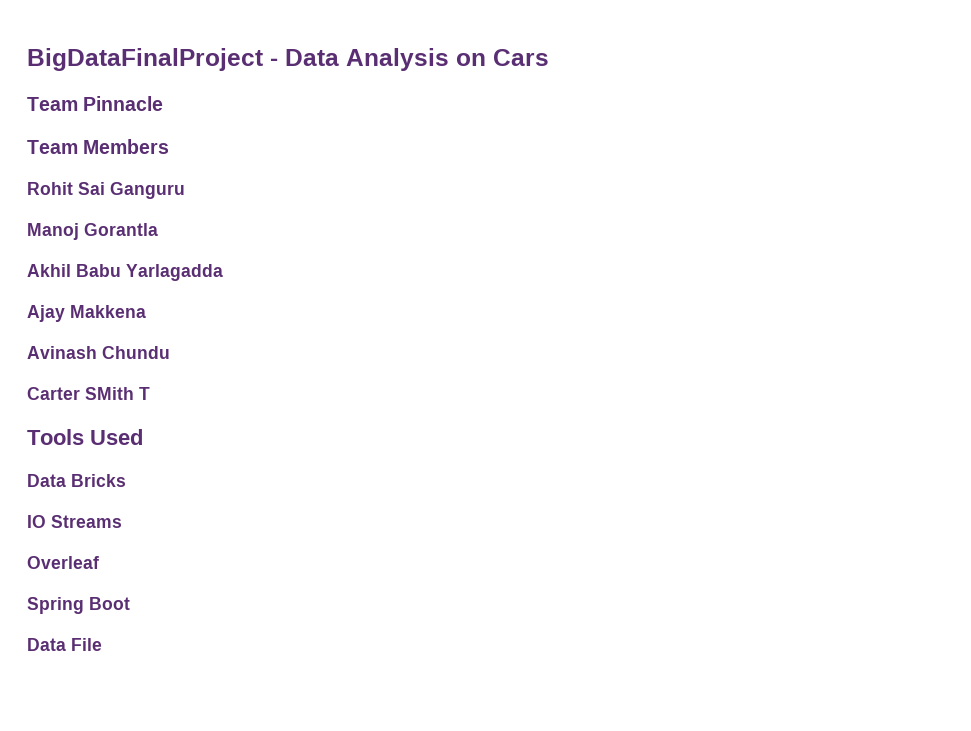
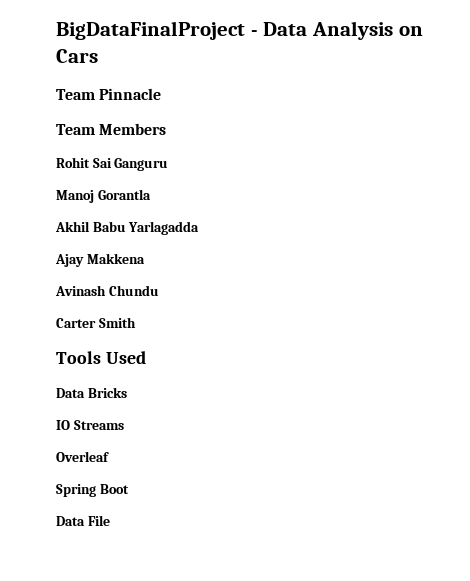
- Carter SMith T
+ Carter Smith

